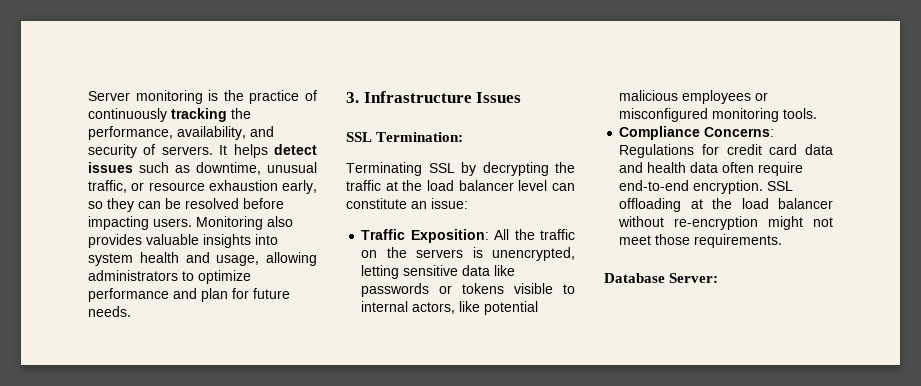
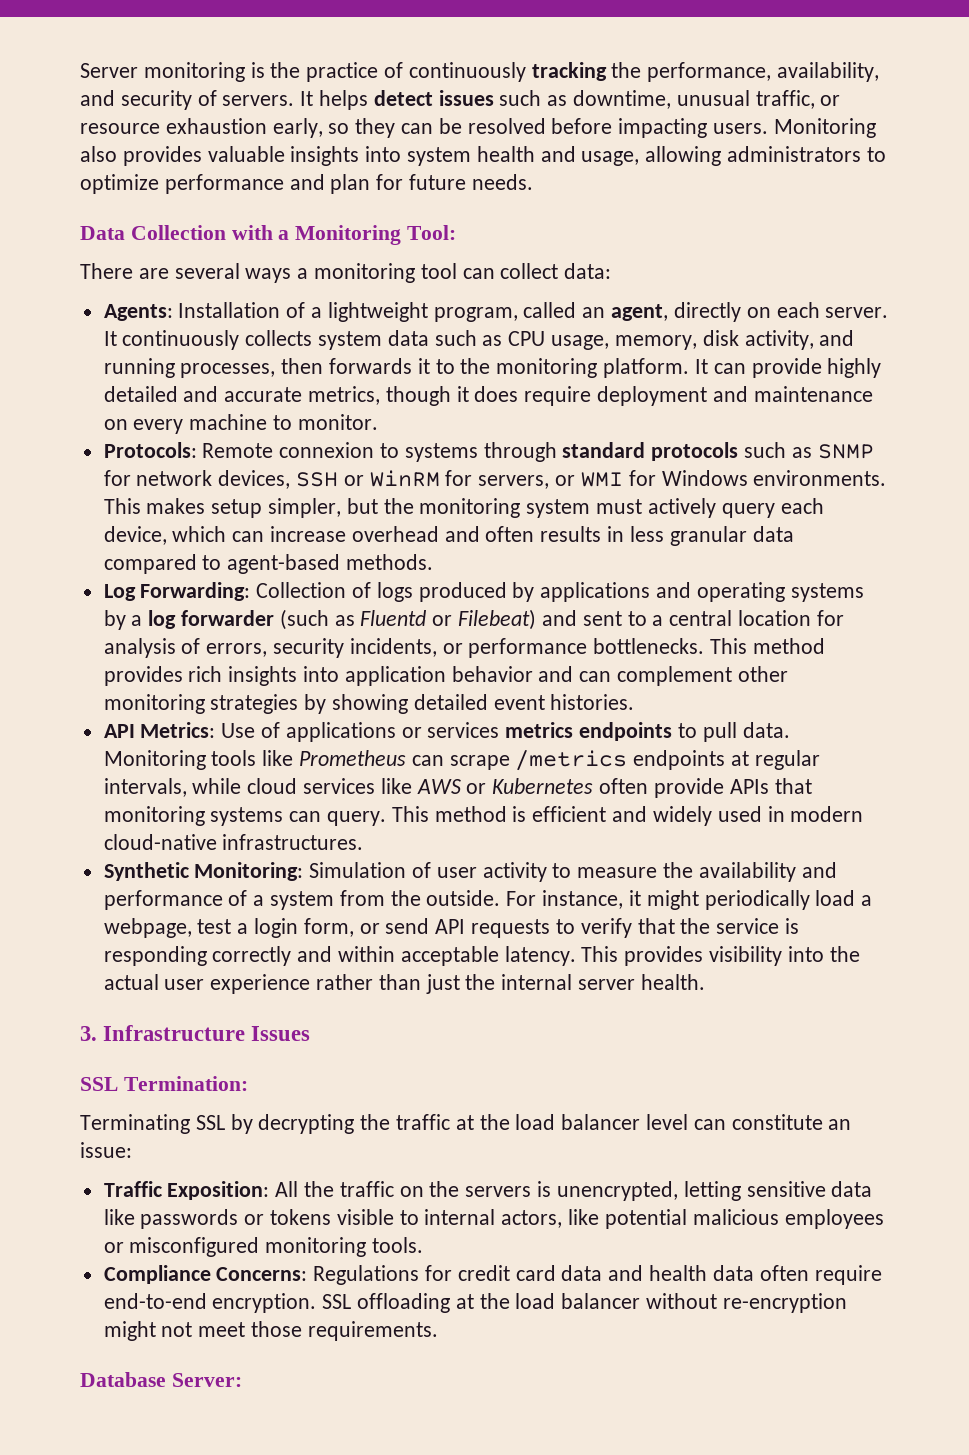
+ Data Collection with a Monitoring Tool:
+ There are several ways a monitoring tool can collect data:
+ Agents: Installation of a lightweight program, called an agent, directly on each server. It continuously collects system data such as CPU usage, memory, disk activity, and running processes, then forwards it to the monitoring platform. It can provide highly detailed and accurate metrics, though it does require deployment and maintenance on every machine to monitor.
+ Protocols: Remote connexion to systems through standard protocols such as SNMP for network devices, SSH or WinRM for servers, or WMI for Windows environments. This makes setup simpler, but the monitoring system must actively query each device, which can increase overhead and often results in less granular data compared to agent-based methods.
+ Log Forwarding: Collection of logs produced by applications and operating systems by a log forwarder (such as Fluentd or Filebeat) and sent to a central location for analysis of errors, security incidents, or performance bottlenecks. This method provides rich insights into application behavior and can complement other monitoring strategies by showing detailed event histories.
+ API Metrics: Use of applications or services metrics endpoints to pull data. Monitoring tools like Prometheus can scrape /metrics endpoints at regular intervals, while cloud services like AWS or Kubernetes often provide APIs that monitoring systems can query. This method is efficient and widely used in modern cloud-native infrastructures.
+ Synthetic Monitoring: Simulation of user activity to measure the availability and performance of a system from the outside. For instance, it might periodically load a webpage, test a login form, or send API requests to verify that the service is responding correctly and within acceptable latency. This provides visibility into the actual user experience rather than just the internal server health.

